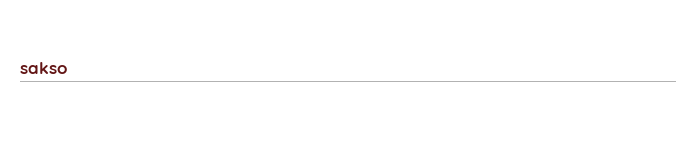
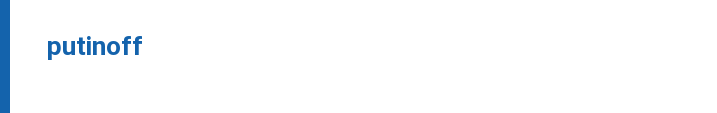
- sakso
+ putinoff

